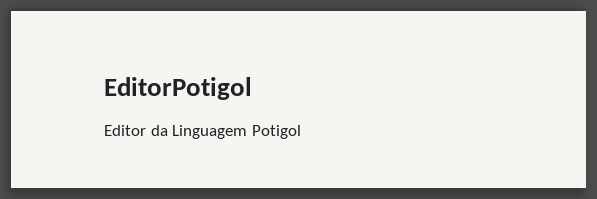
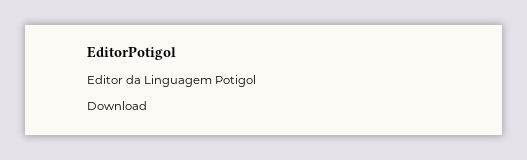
+ Download

